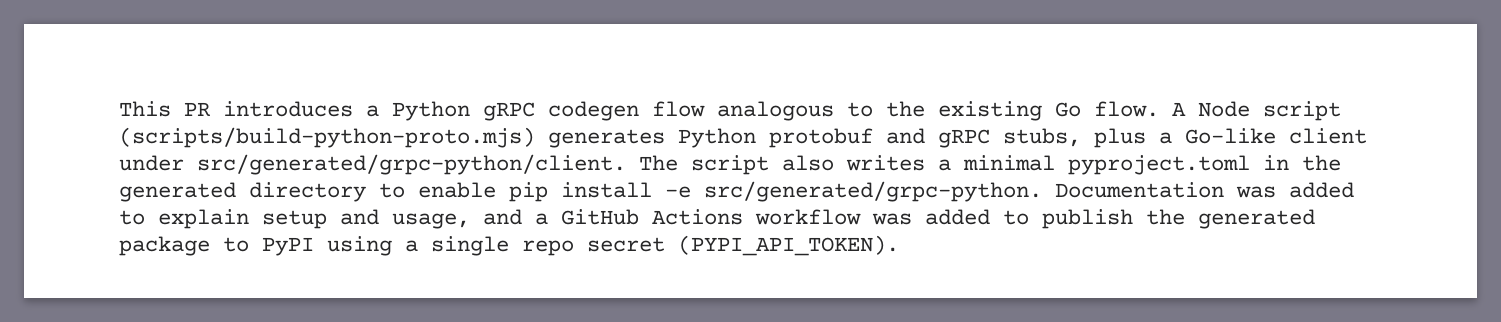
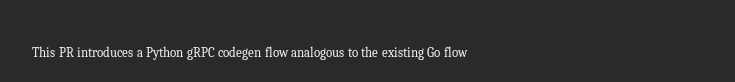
- This PR introduces a Python gRPC codegen flow analogous to the existing Go flow. A Node script (scripts/build-python-proto.mjs) generates Python protobuf and gRPC stubs, plus a Go-like client under src/generated/grpc-python/client. The script also writes a minimal pyproject.toml in the generated directory to enable pip install -e src/generated/grpc-python. Documentation was added to explain setup and usage, and a GitHub Actions workflow was added to publish the generated package to PyPI using a single repo secret (PYPI_API_TOKEN).
+ This PR introduces a Python gRPC codegen flow analogous to the existing Go flow

